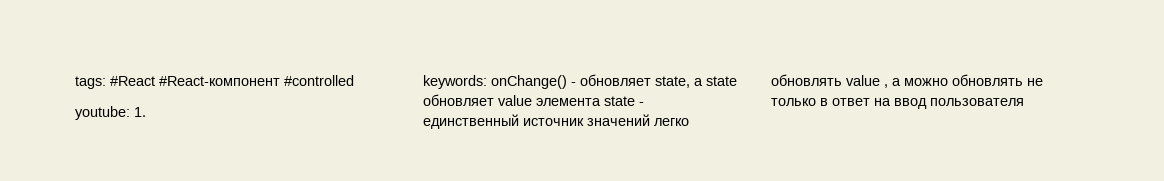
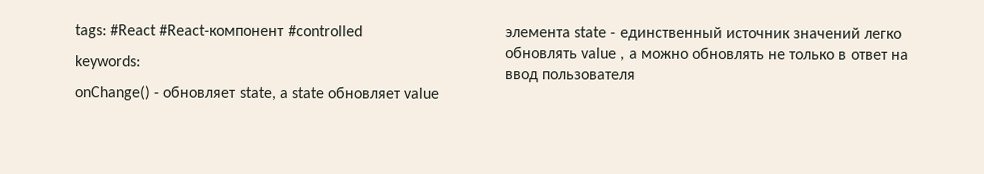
- youtube: 1.
- keywords: onChange() - обновляет state, а state обновляет value элемента state - единственный источник значений легко обновлять value , а можно обновлять не только в ответ на ввод пользователя
+ keywords:
+ onChange() - обновляет state, а state обновляет value элемента state - единственный источник значений легко обновлять value , а можно обновлять не только в ответ на ввод пользователя

